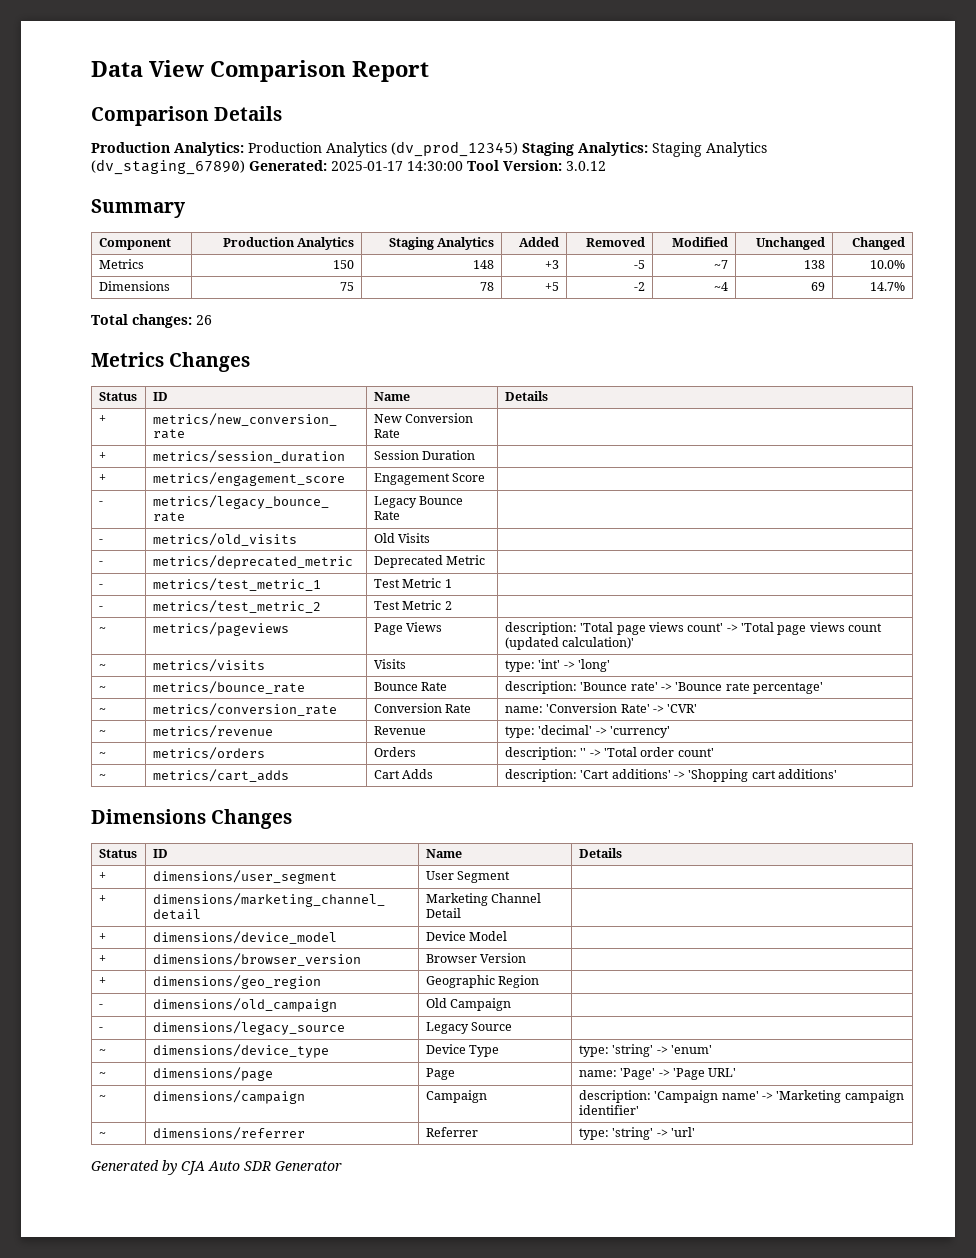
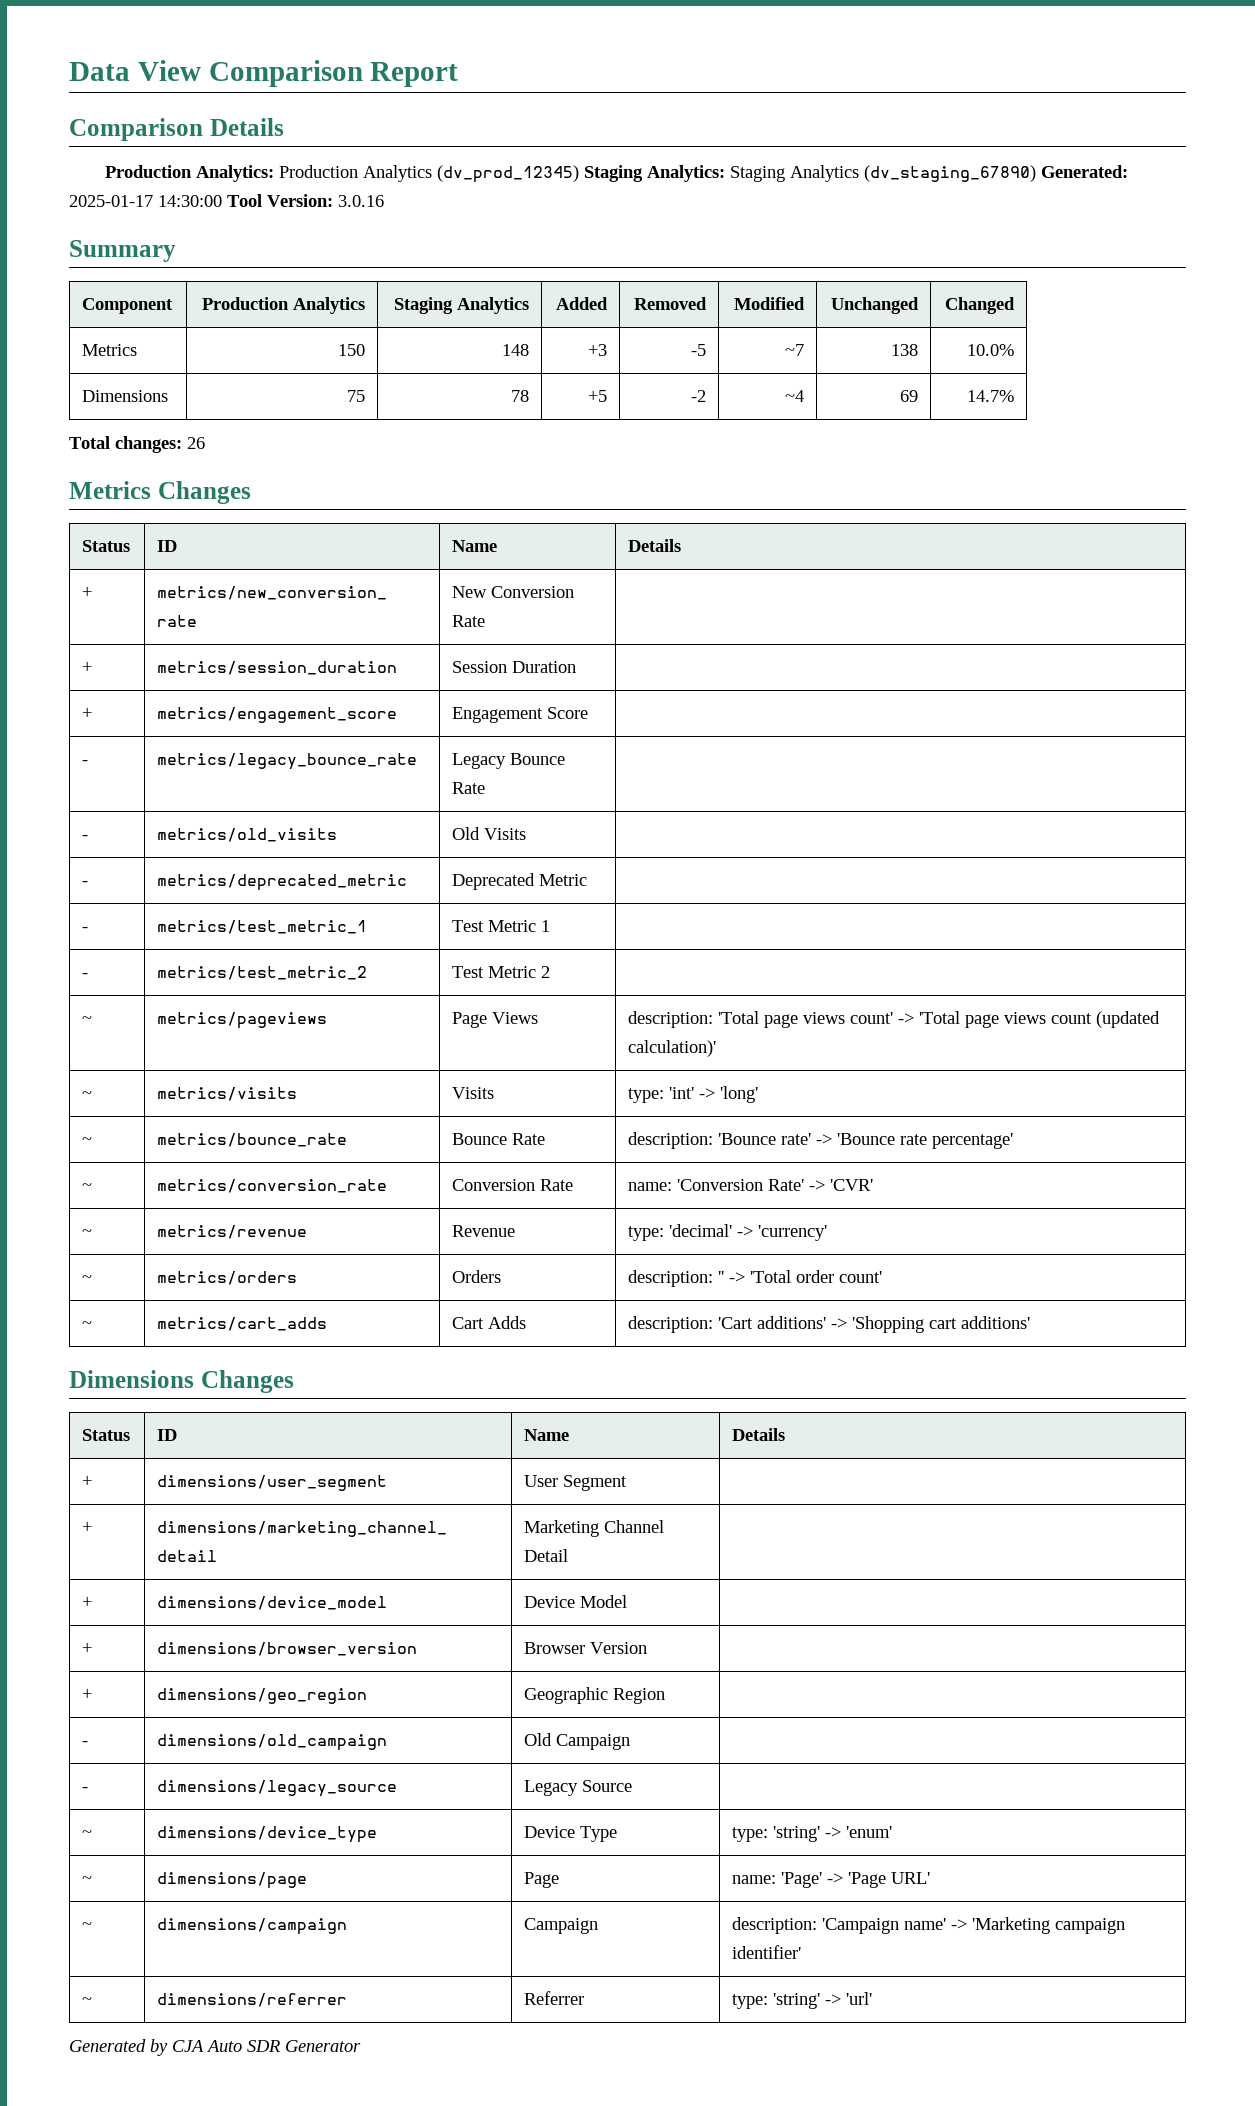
- Production Analytics: Production Analytics (dv_prod_12345) Staging Analytics: Staging Analytics (dv_staging_67890) Generated: 2025-01-17 14:30:00 Tool Version: 3.0.12
+ Production Analytics: Production Analytics (dv_prod_12345) Staging Analytics: Staging Analytics (dv_staging_67890) Generated: 2025-01-17 14:30:00 Tool Version: 3.0.16

